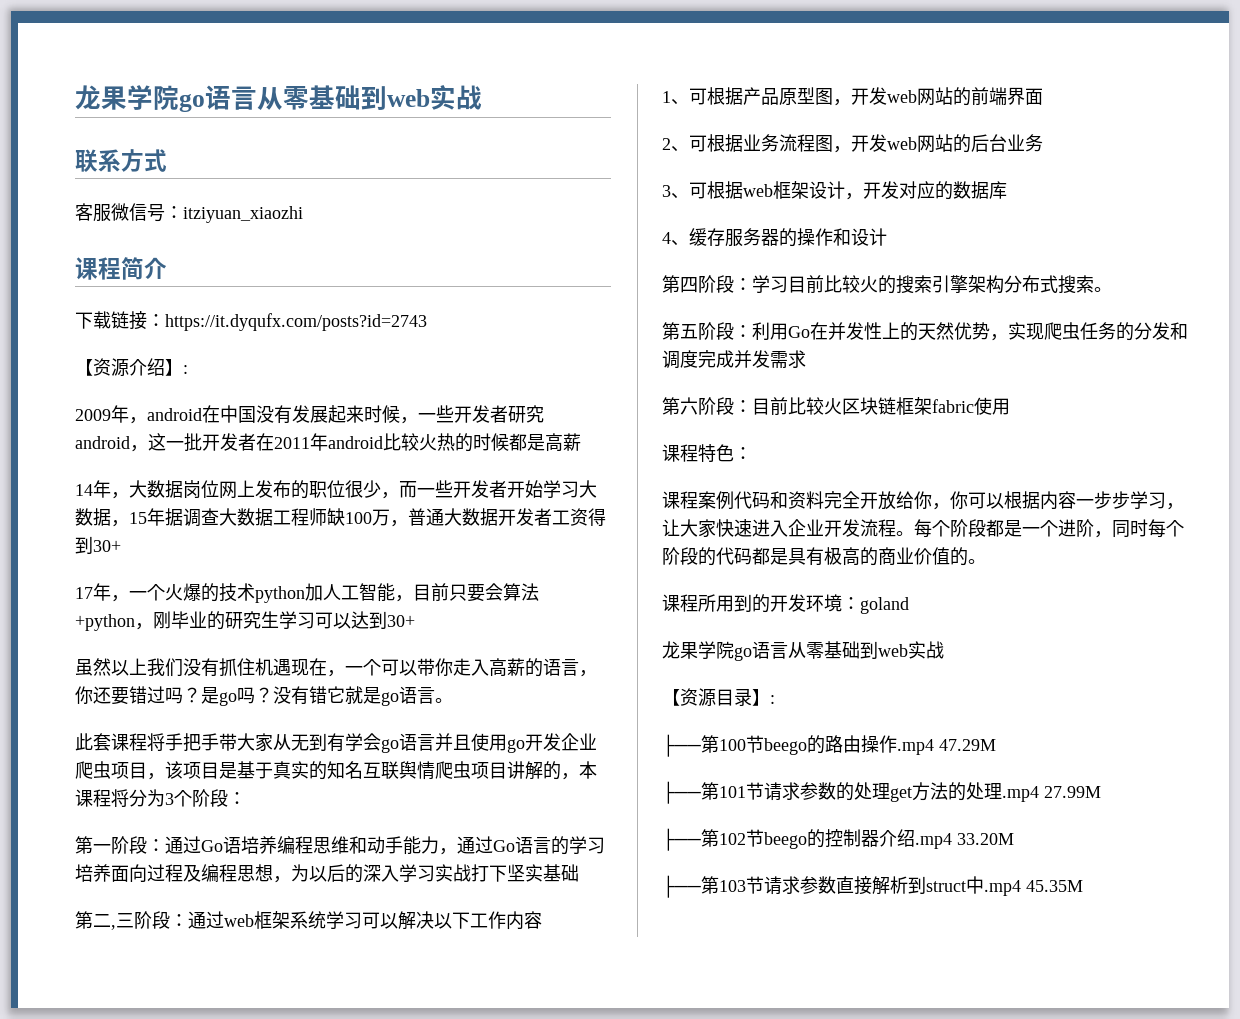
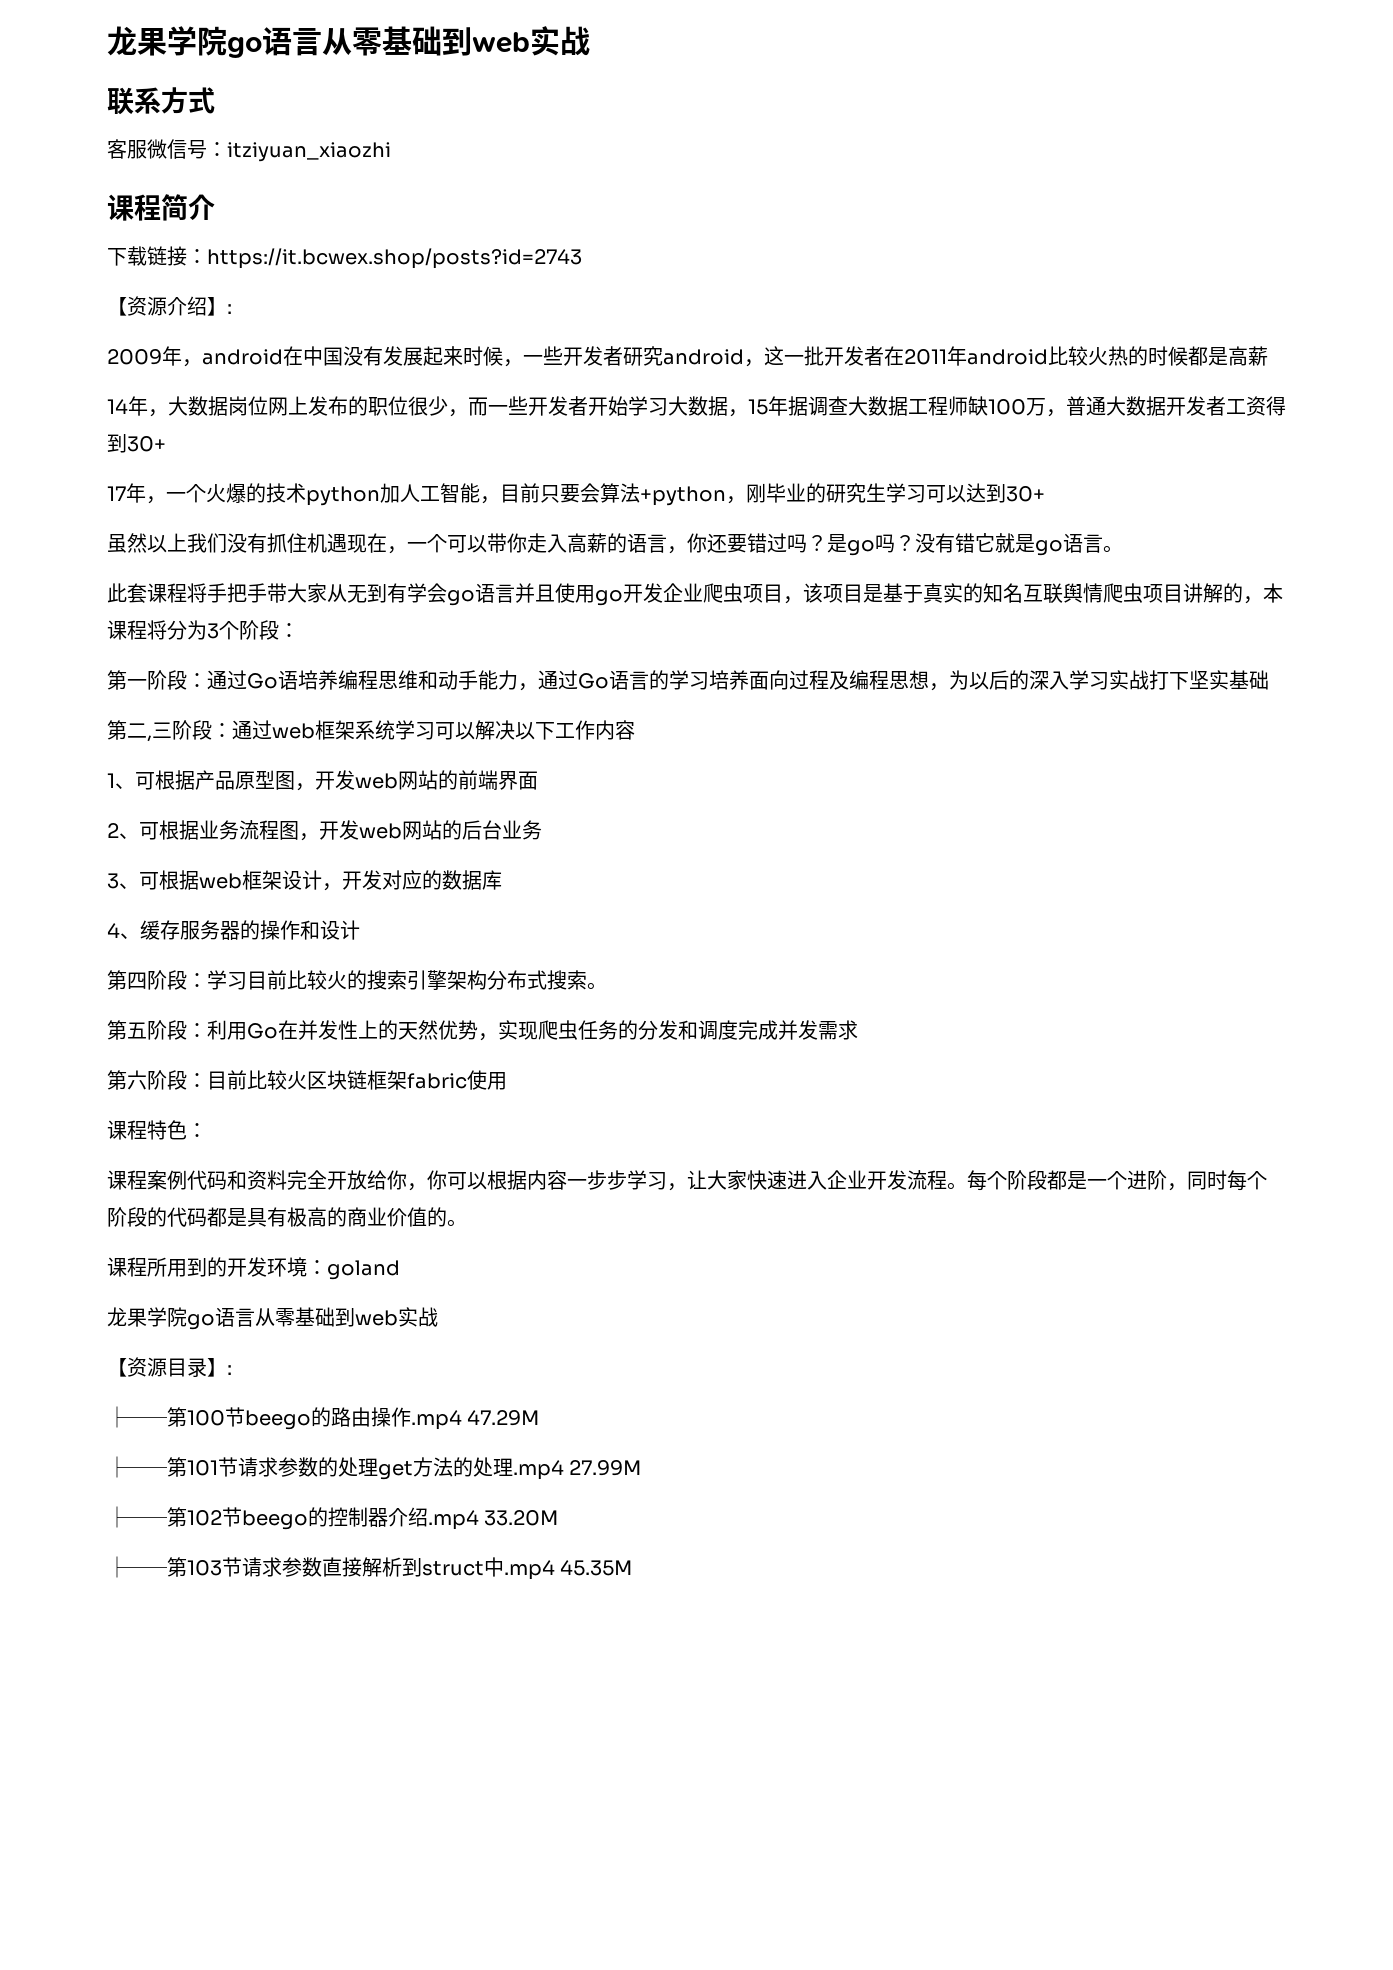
- 下载链接：https://it.dyqufx.com/posts?id=2743
+ 下载链接：https://it.bcwex.shop/posts?id=2743

